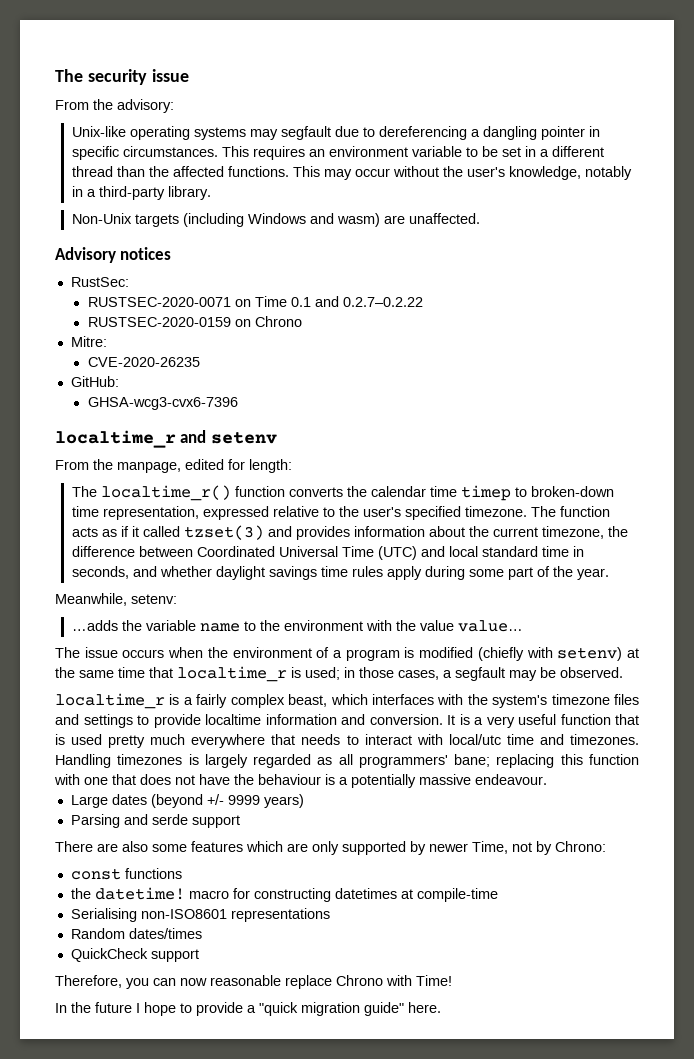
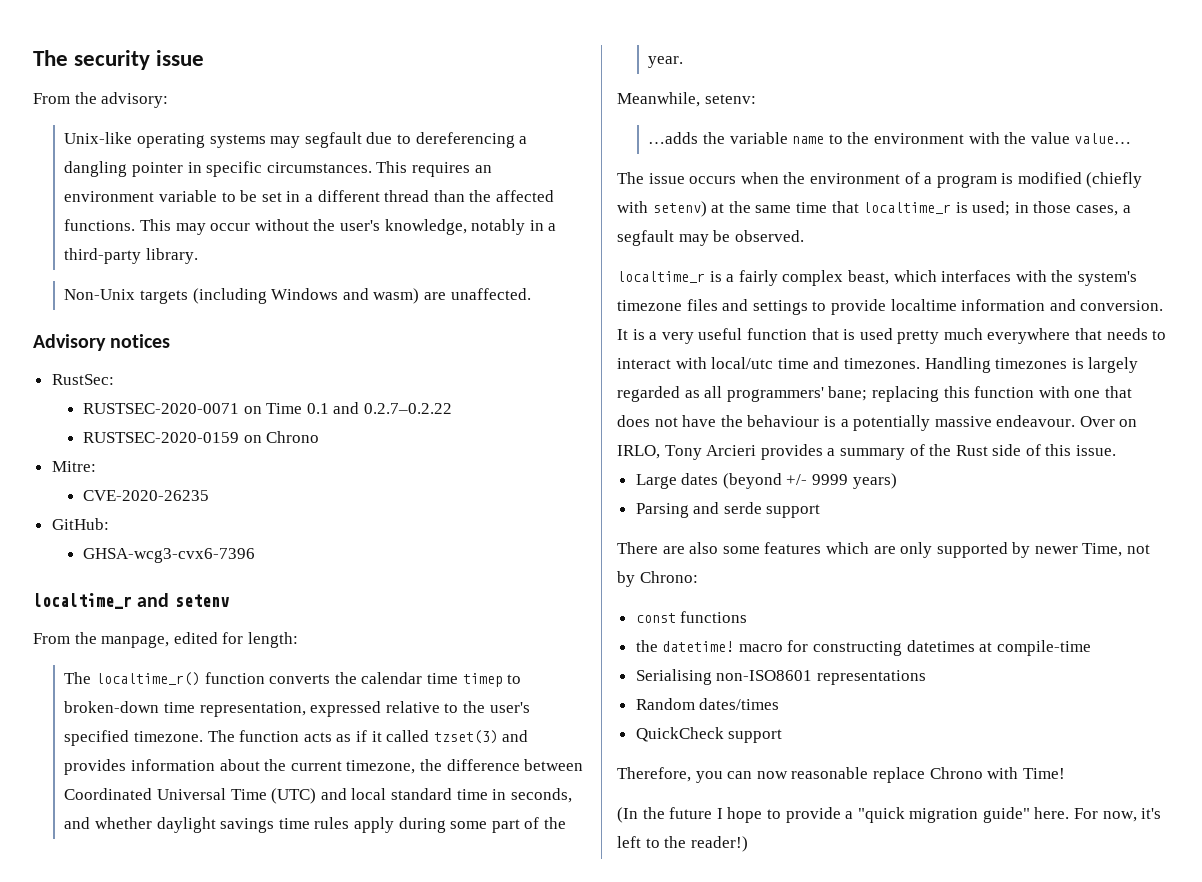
+ Over on IRLO, Tony Arcieri provides a summary of the Rust side of this issue.
- In the future I hope to provide a "quick migration guide" here.
+ (In the future I hope to provide a "quick migration guide" here.
+ For now, it's left to the reader!)

